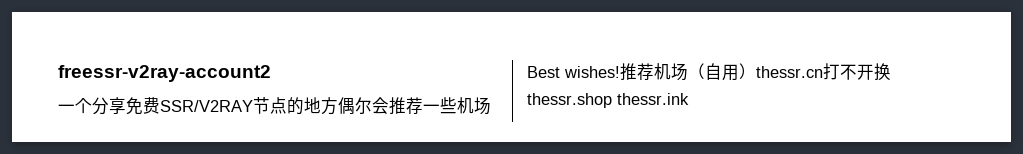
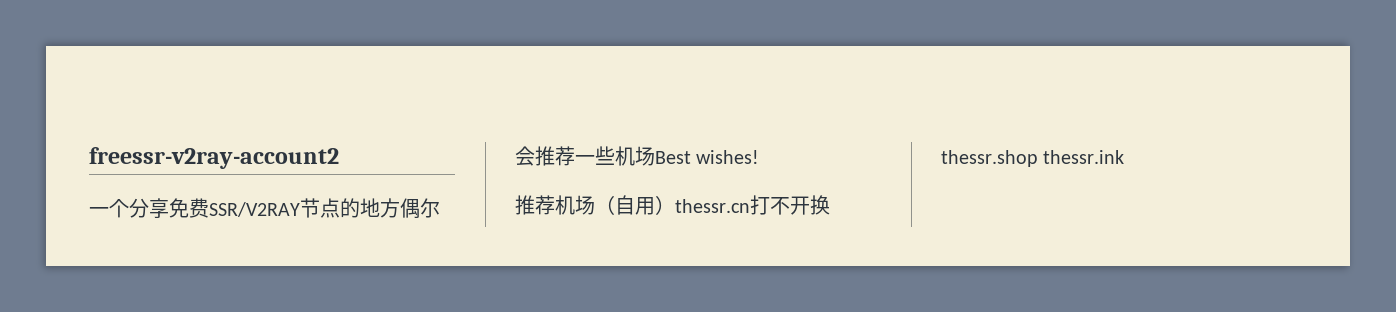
- 一个分享免费SSR/V2RAY节点的地方偶尔会推荐一些机场Best wishes!推荐机场（自用）thessr.cn打不开换thessr.shop thessr.ink
+ 一个分享免费SSR/V2RAY节点的地方偶尔会推荐一些机场Best wishes!
+ 推荐机场（自用）thessr.cn打不开换thessr.shop thessr.ink

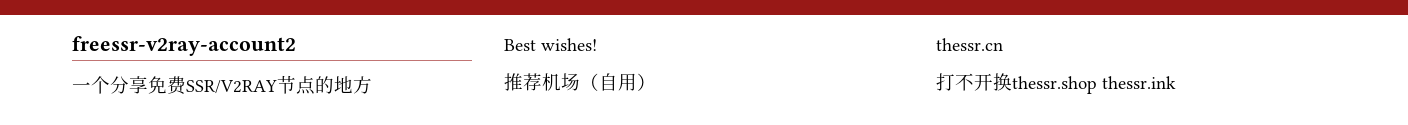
- 一个分享免费SSR/V2RAY节点的地方偶尔会推荐一些机场Best wishes!
+ 一个分享免费SSR/V2RAY节点的地方
+ Best wishes!
- 推荐机场（自用）thessr.cn打不开换thessr.shop thessr.ink
+ 推荐机场（自用）
+ thessr.cn
+ 打不开换thessr.shop thessr.ink

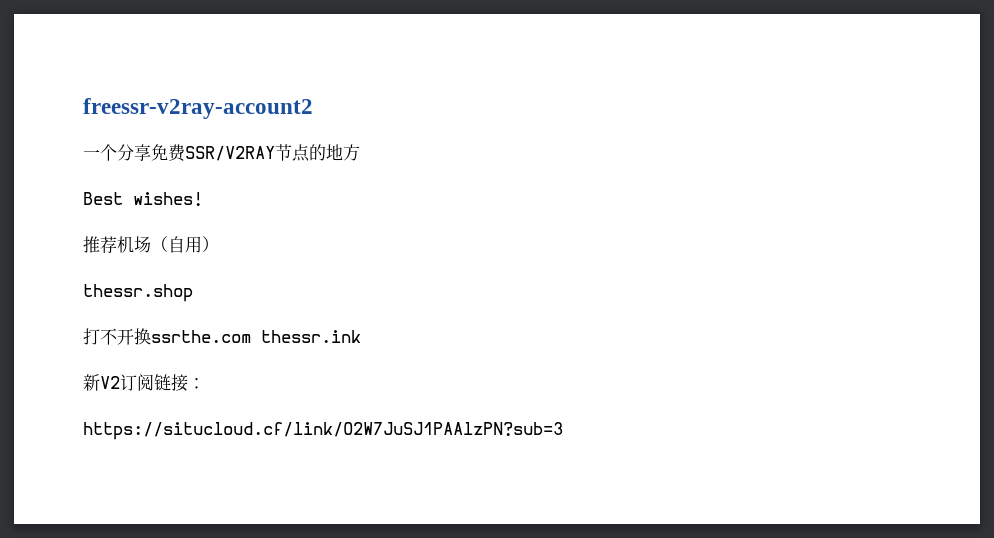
- thessr.cn
+ thessr.shop
- 打不开换thessr.shop thessr.ink
+ 打不开换ssrthe.com thessr.ink
+ 新V2订阅链接：
+ https://situcloud.cf/link/O2W7JuSJ1PAAlzPN?sub=3

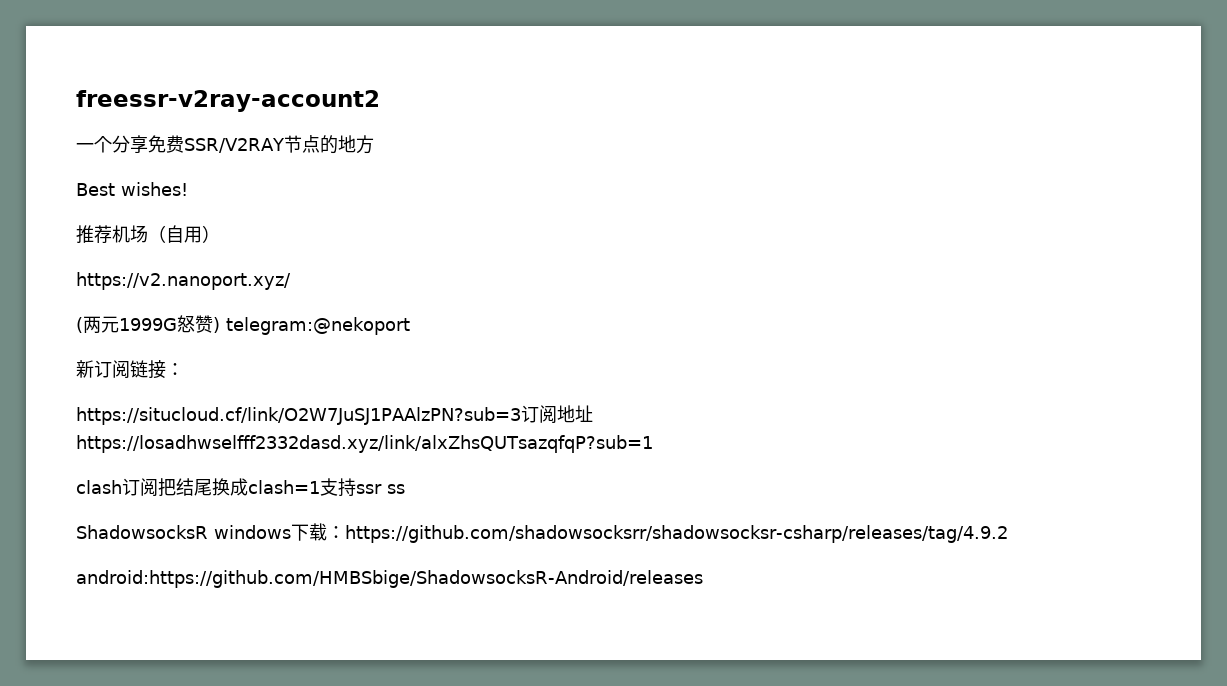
- thessr.shop
- 打不开换ssrthe.com thessr.ink
+ https://v2.nanoport.xyz/
+ (两元1999G怒赞) telegram:@nekoport
- 新V2订阅链接：
+ 新订阅链接：
- https://situcloud.cf/link/O2W7JuSJ1PAAlzPN?sub=3
+ https://situcloud.cf/link/O2W7JuSJ1PAAlzPN?sub=3订阅地址https://losadhwselfff2332dasd.xyz/link/alxZhsQUTsazqfqP?sub=1
+ clash订阅把结尾换成clash=1支持ssr ss
+ ShadowsocksR windows下载：https://github.com/shadowsocksrr/shadowsocksr-csharp/releases/tag/4.9.2
+ android:https://github.com/HMBSbige/ShadowsocksR-Android/releases

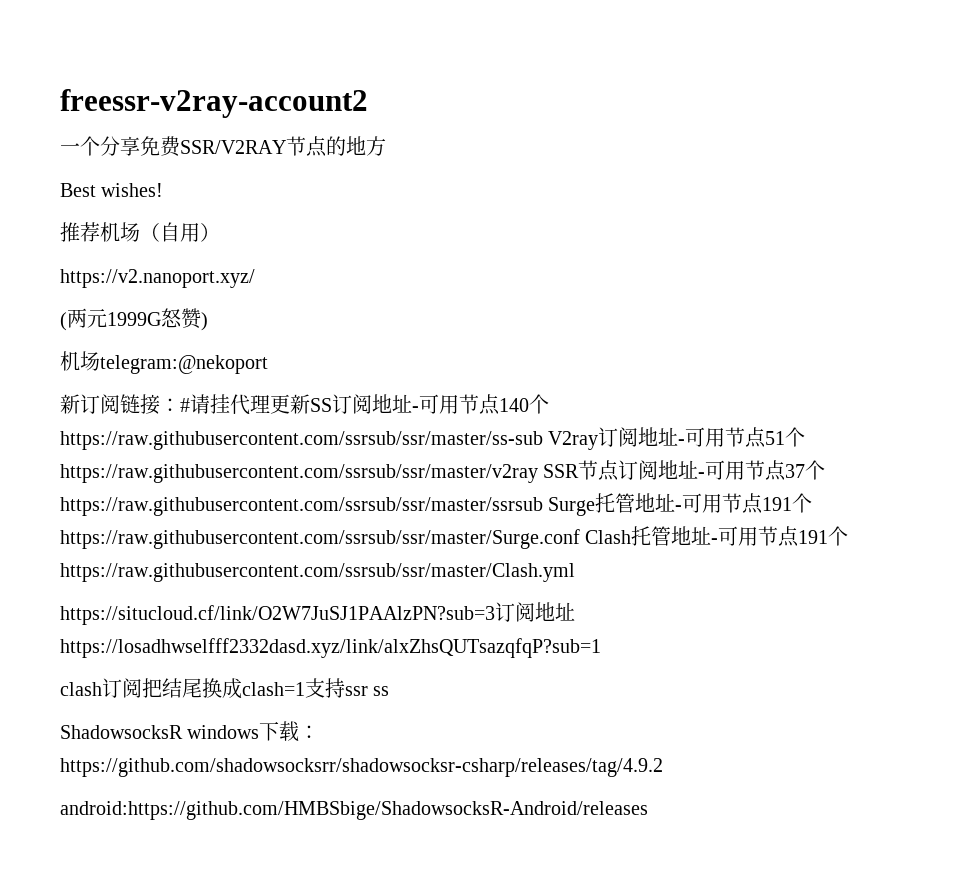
- (两元1999G怒赞) telegram:@nekoport
+ (两元1999G怒赞)
+ 机场telegram:@nekoport
- 新订阅链接：
+ 新订阅链接：#请挂代理更新SS订阅地址-可用节点140个https://raw.githubusercontent.com/ssrsub/ssr/master/ss-sub V2ray订阅地址-可用节点51个https://raw.githubusercontent.com/ssrsub/ssr/master/v2ray SSR节点订阅地址-可用节点37个https://raw.githubusercontent.com/ssrsub/ssr/master/ssrsub Surge托管地址-可用节点191个https://raw.githubusercontent.com/ssrsub/ssr/master/Surge.conf Clash托管地址-可用节点191个https://raw.githubusercontent.com/ssrsub/ssr/master/Clash.yml

